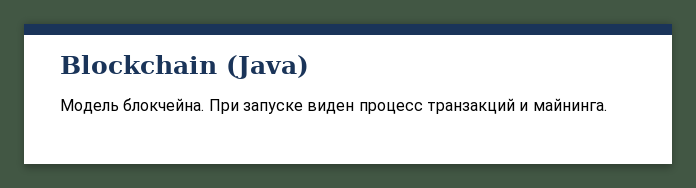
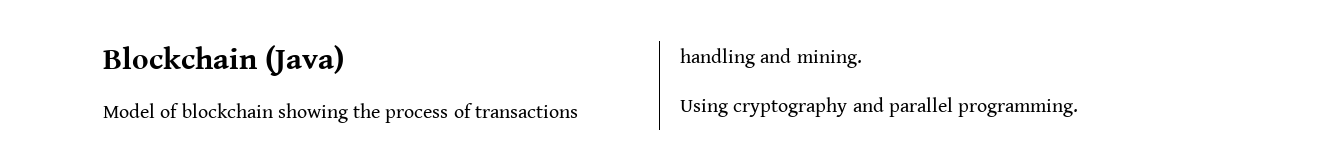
- Модель блокчейна. При запуске виден процесс транзакций и майнинга.
+ Model of blockchain showing the process of transactions handling and mining.
+ Using cryptography and parallel programming.

